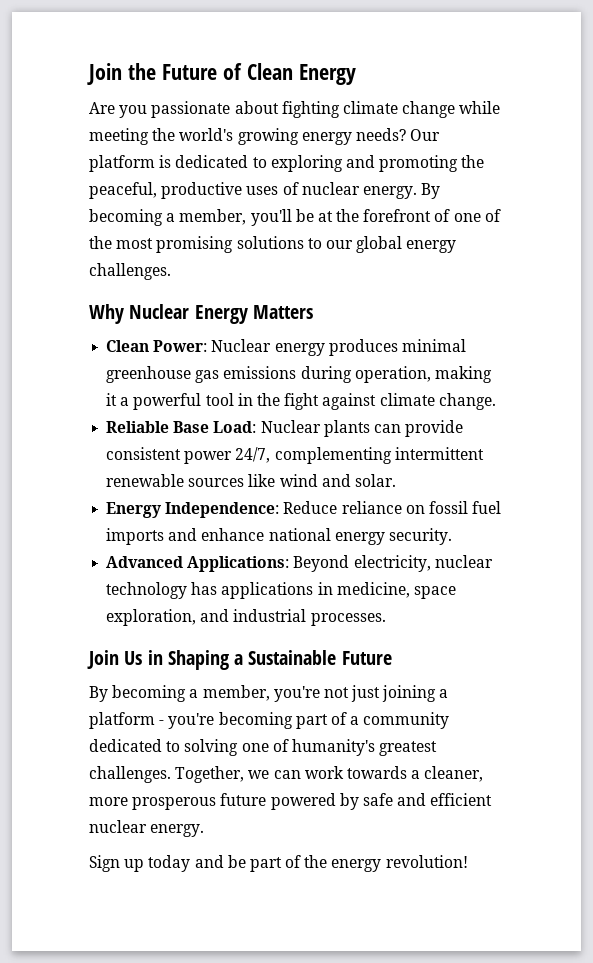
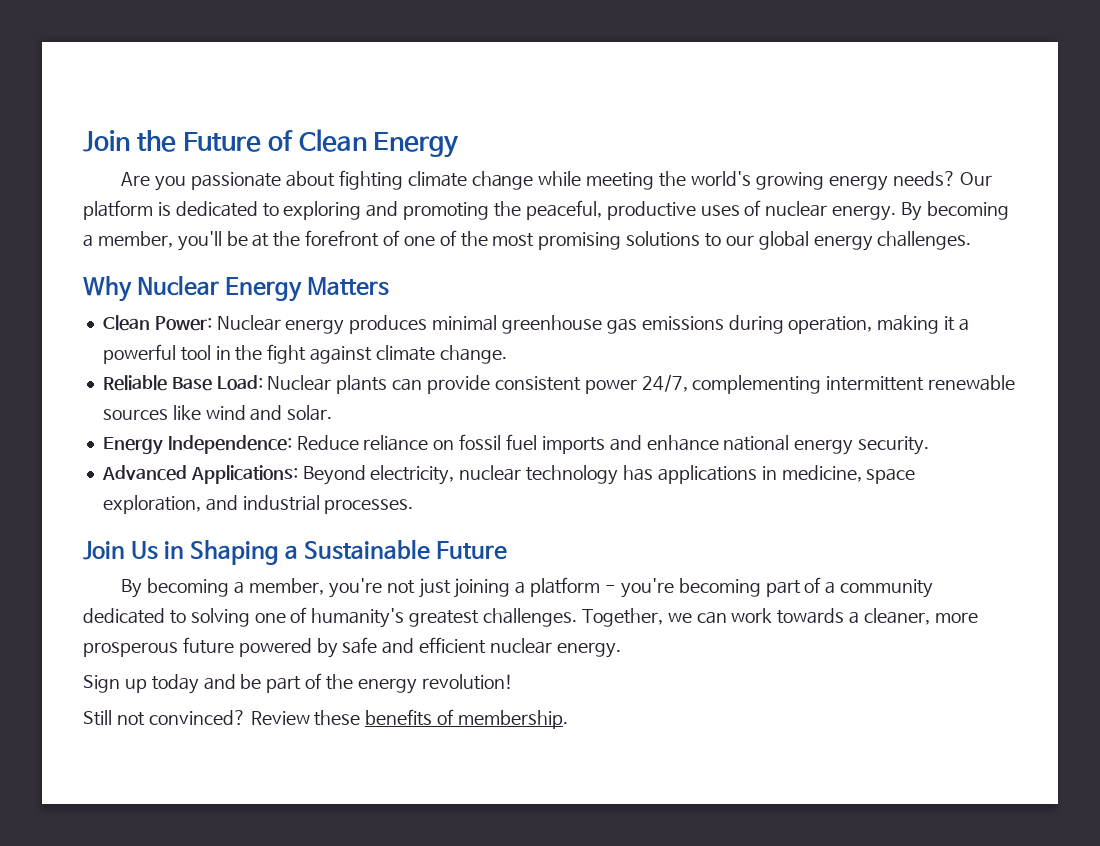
+ Still not convinced? Review these benefits of membership.

